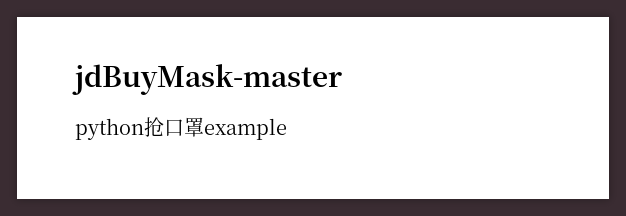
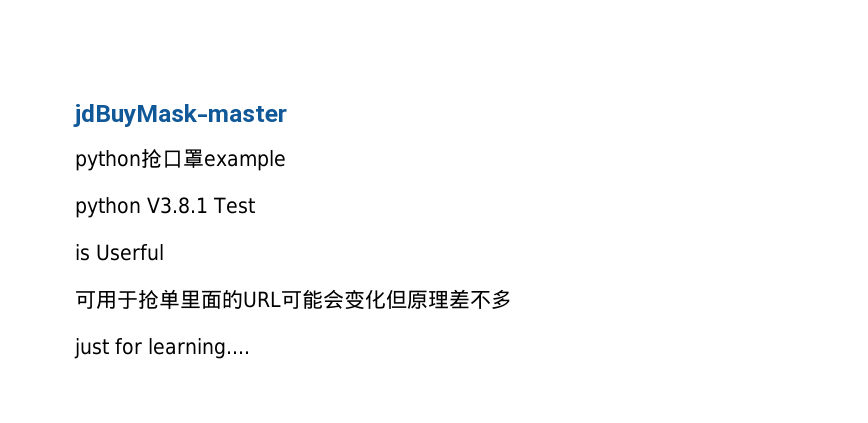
+ python V3.8.1 Test
+ is Userful
+ 可用于抢单里面的URL可能会变化但原理差不多
+ just for learning....

